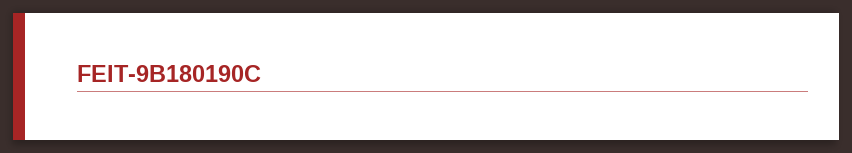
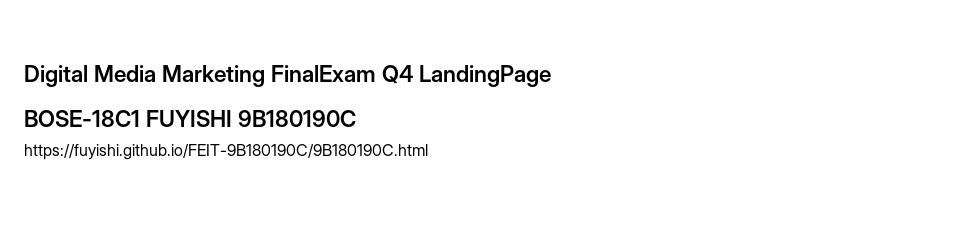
- FEIT-9B180190C
+ Digital Media Marketing FinalExam Q4 LandingPage
+ BOSE-18C1 FUYISHI 9B180190C
+ https://fuyishi.github.io/FEIT-9B180190C/9B180190C.html

